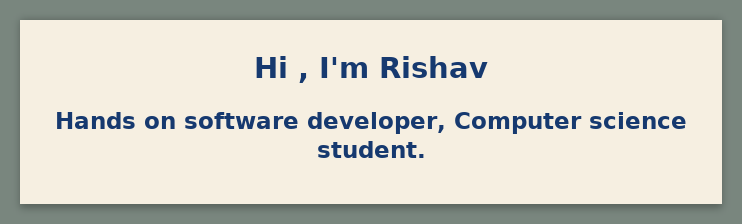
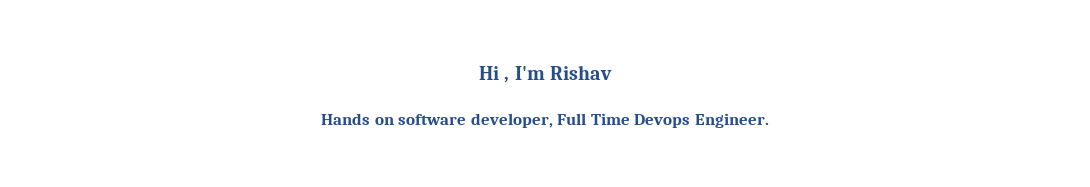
- Hands on software developer, Computer science student.
+ Hands on software developer, Full Time Devops Engineer.

